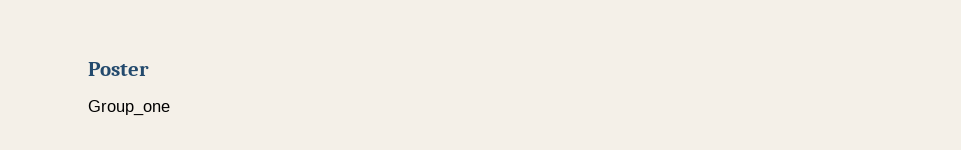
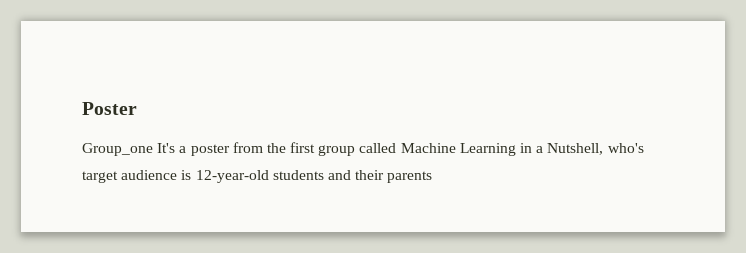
- Group_one
+ Group_one It's a poster from the first group called Machine Learning in a Nutshell, who's target audience is 12-year-old students and their parents

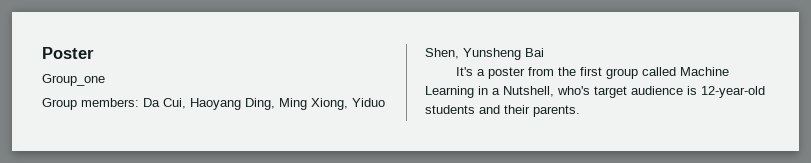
- Group_one It's a poster from the first group called Machine Learning in a Nutshell, who's target audience is 12-year-old students and their parents
+ Group_one
+ Group members: Da Cui, Haoyang Ding, Ming Xiong, Yiduo Shen, Yunsheng Bai
+ It's a poster from the first group called Machine Learning in a Nutshell, who's target audience is 12-year-old students and their parents.

